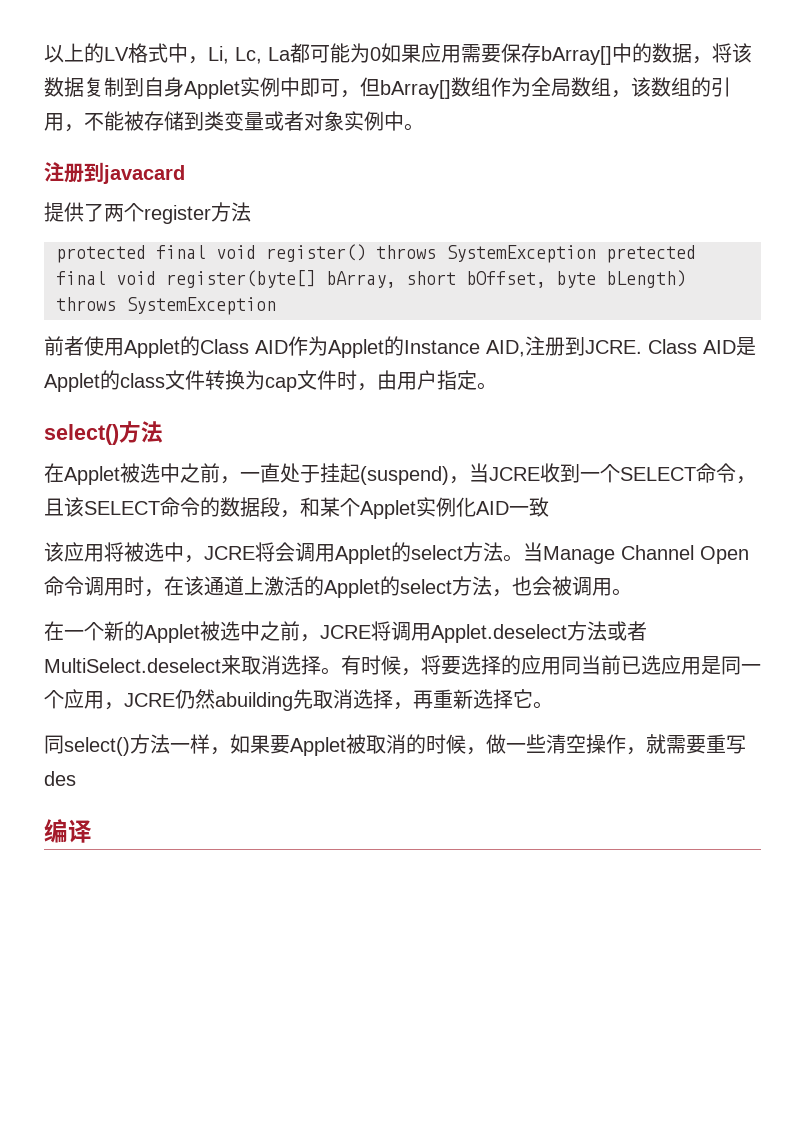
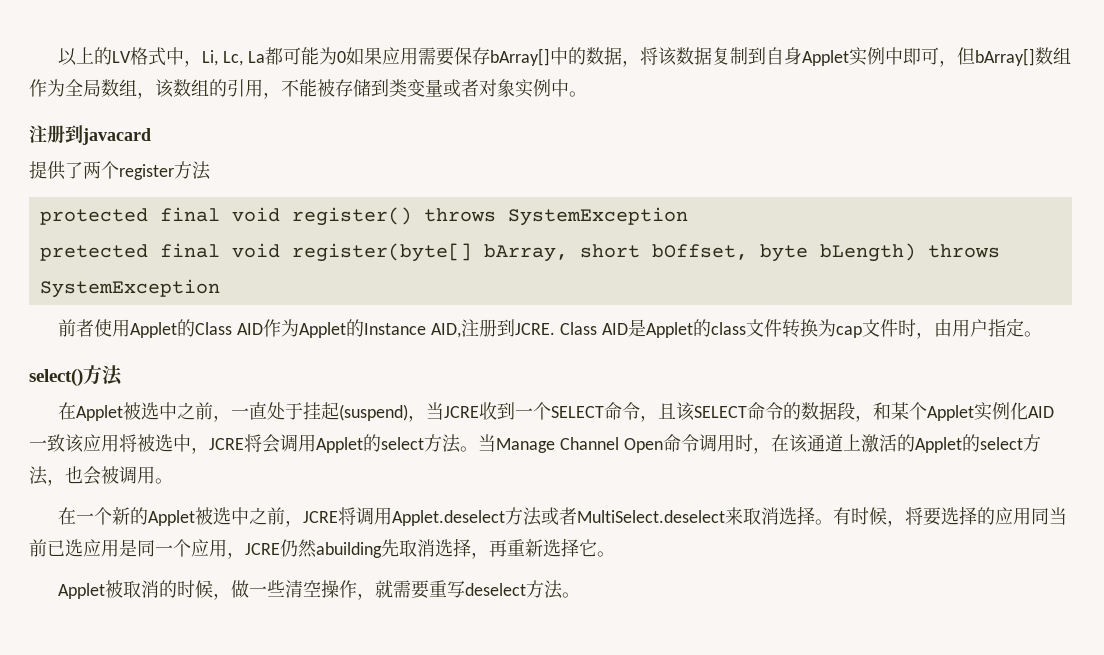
- protected final void register() throws SystemException pretected final void register(byte[] bArray, short bOffset, byte bLength) throws SystemException
+ protected final void register() throws SystemException
+ pretected final void register(byte[] bArray, short bOffset, byte bLength) throws SystemException
- 在Applet被选中之前，一直处于挂起(suspend)，当JCRE收到一个SELECT命令，且该SELECT命令的数据段，和某个Applet实例化AID一致
- 该应用将被选中，JCRE将会调用Applet的select方法。
+ 在Applet被选中之前，一直处于挂起(suspend)，当JCRE收到一个SELECT命令，且该SELECT命令的数据段，和某个Applet实例化AID一致该应用将被选中，JCRE将会调用Applet的select方法。
- 同select()方法一样，如果要Applet被取消的时候，做一些清空操作，就需要重写des
- 编译
+ Applet被取消的时候，做一些清空操作，就需要重写deselect方法。

